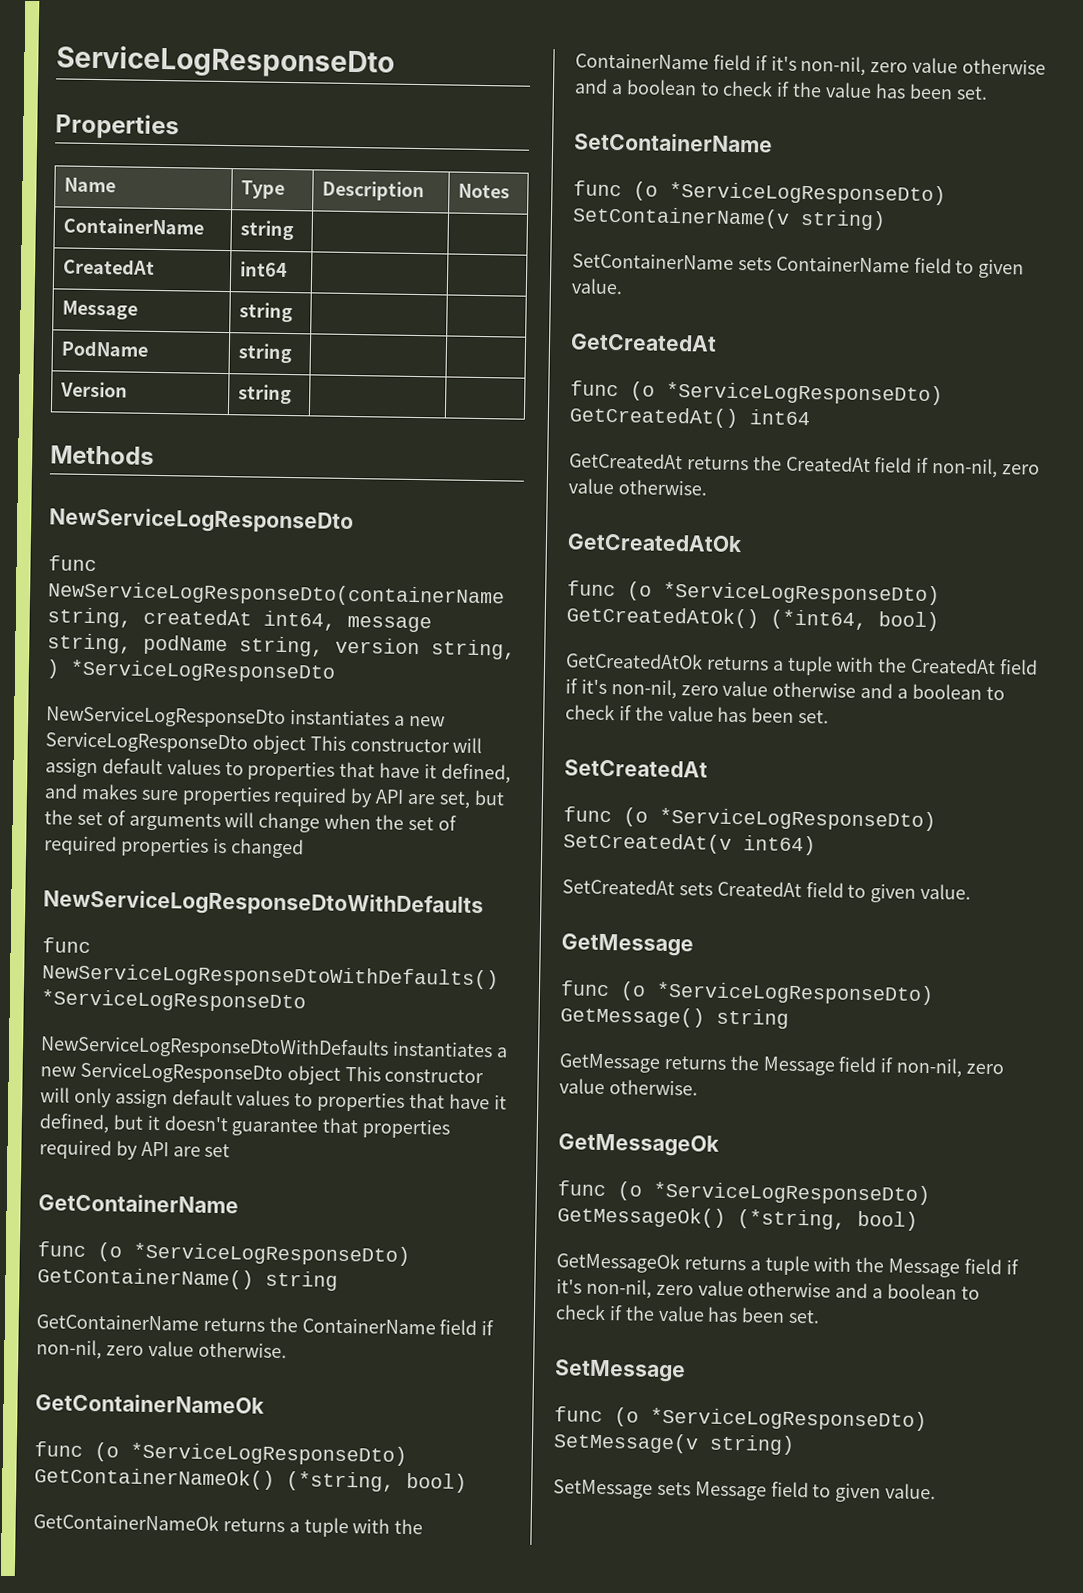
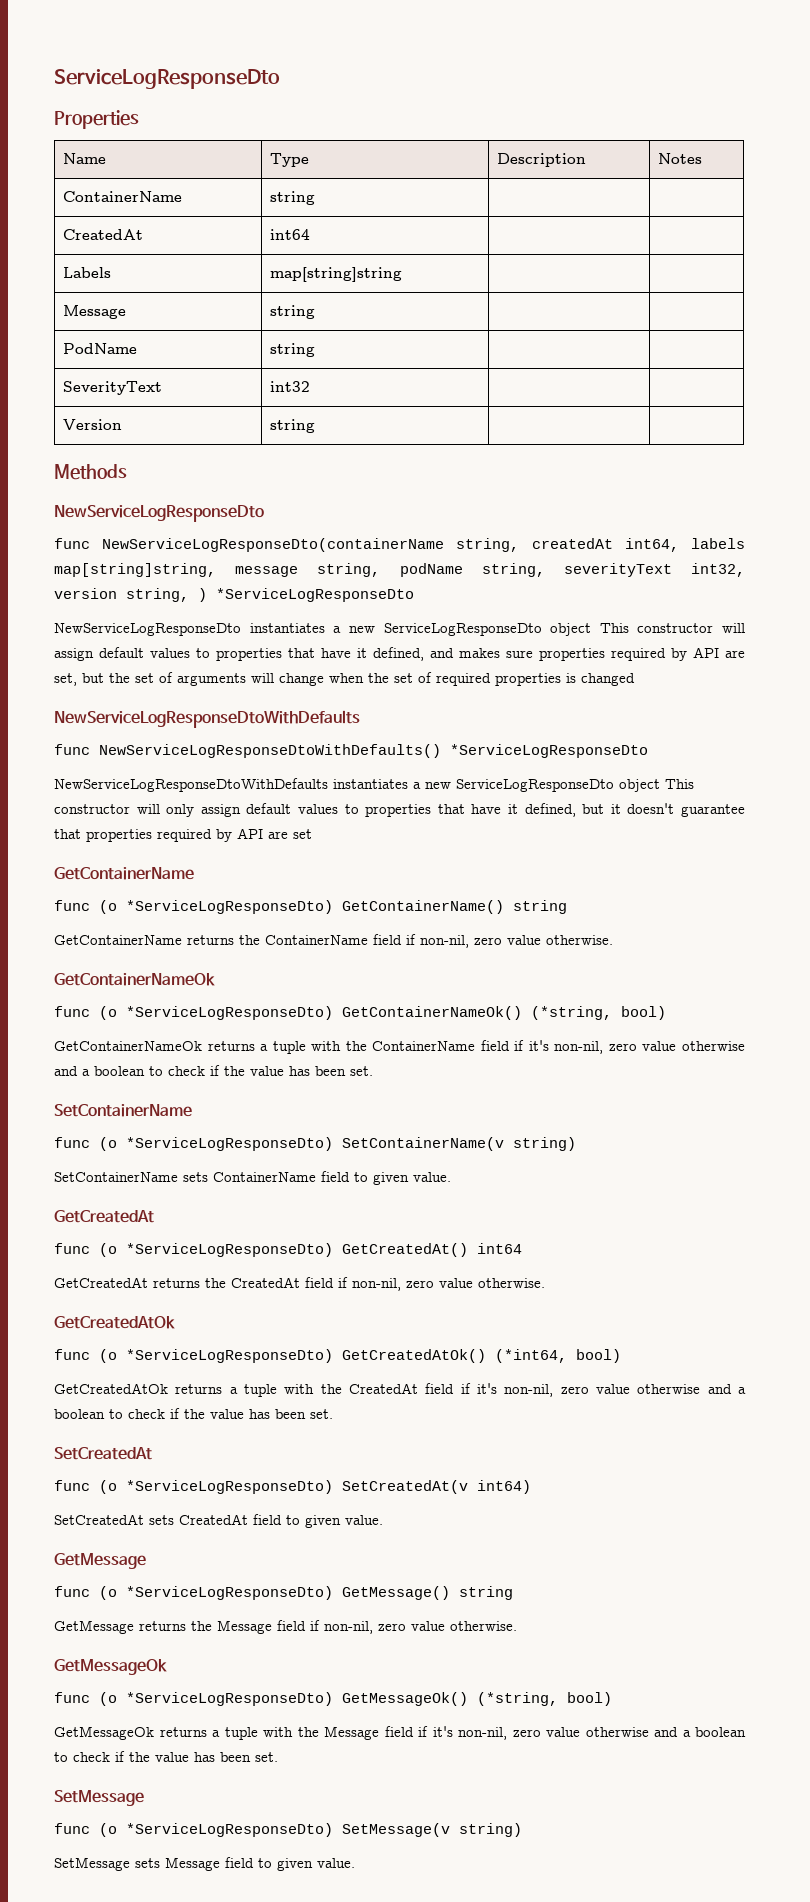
+ Labels | map[string]string | |
+ SeverityText | int32 | |
- func NewServiceLogResponseDto(containerName string, createdAt int64, message string, podName string, version string, ) *ServiceLogResponseDto
+ func NewServiceLogResponseDto(containerName string, createdAt int64, labels map[string]string, message string, podName string, severityText int32, version string, ) *ServiceLogResponseDto

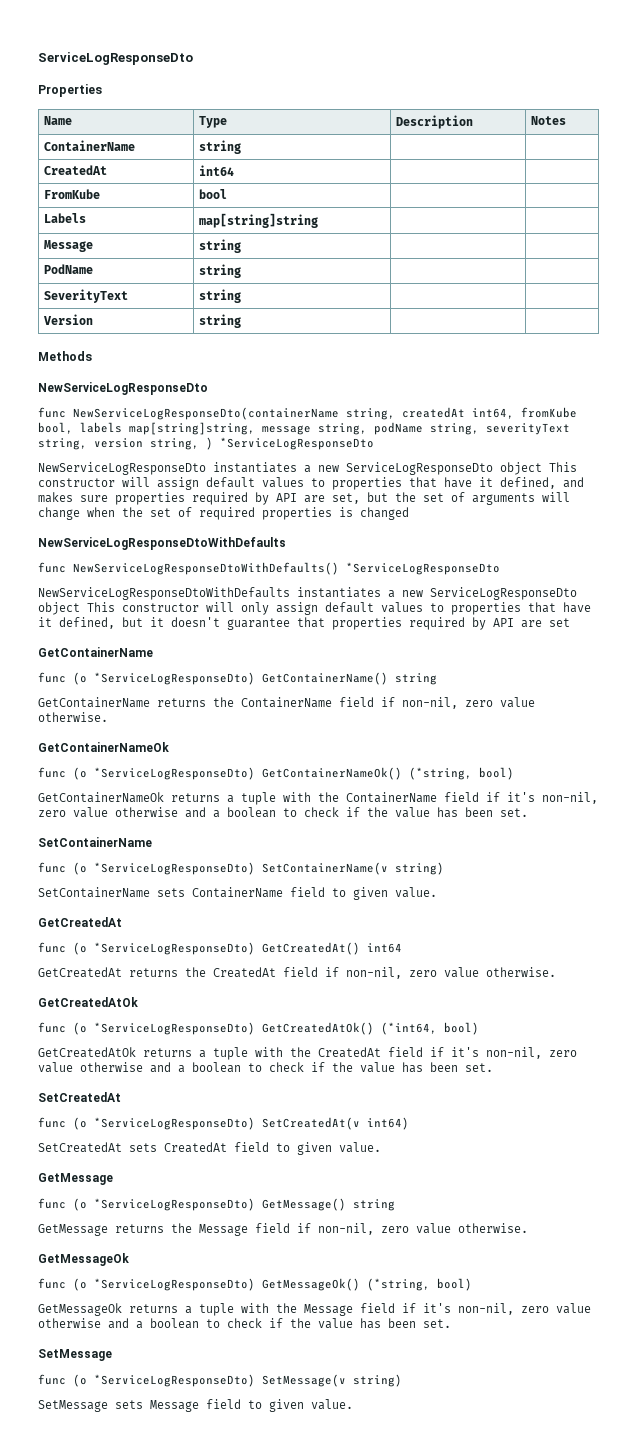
+ FromKube | bool | |
- SeverityText | int32 | |
+ SeverityText | string | |
- func NewServiceLogResponseDto(containerName string, createdAt int64, labels map[string]string, message string, podName string, severityText int32, version string, ) *ServiceLogResponseDto
+ func NewServiceLogResponseDto(containerName string, createdAt int64, fromKube bool, labels map[string]string, message string, podName string, severityText string, version string, ) *ServiceLogResponseDto

